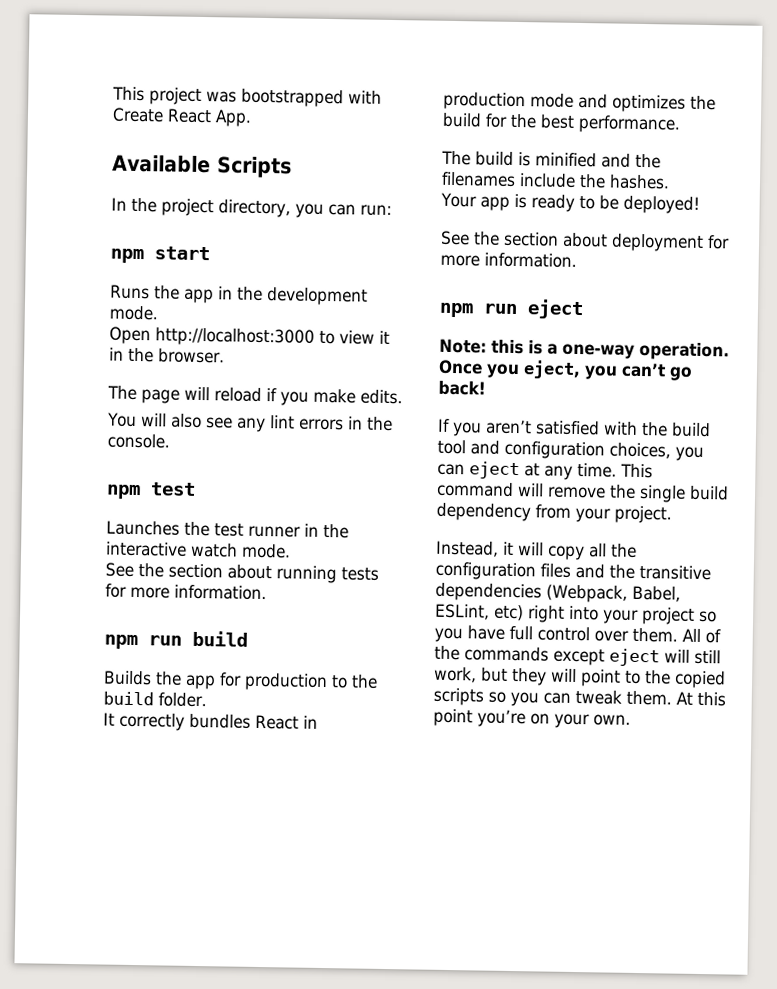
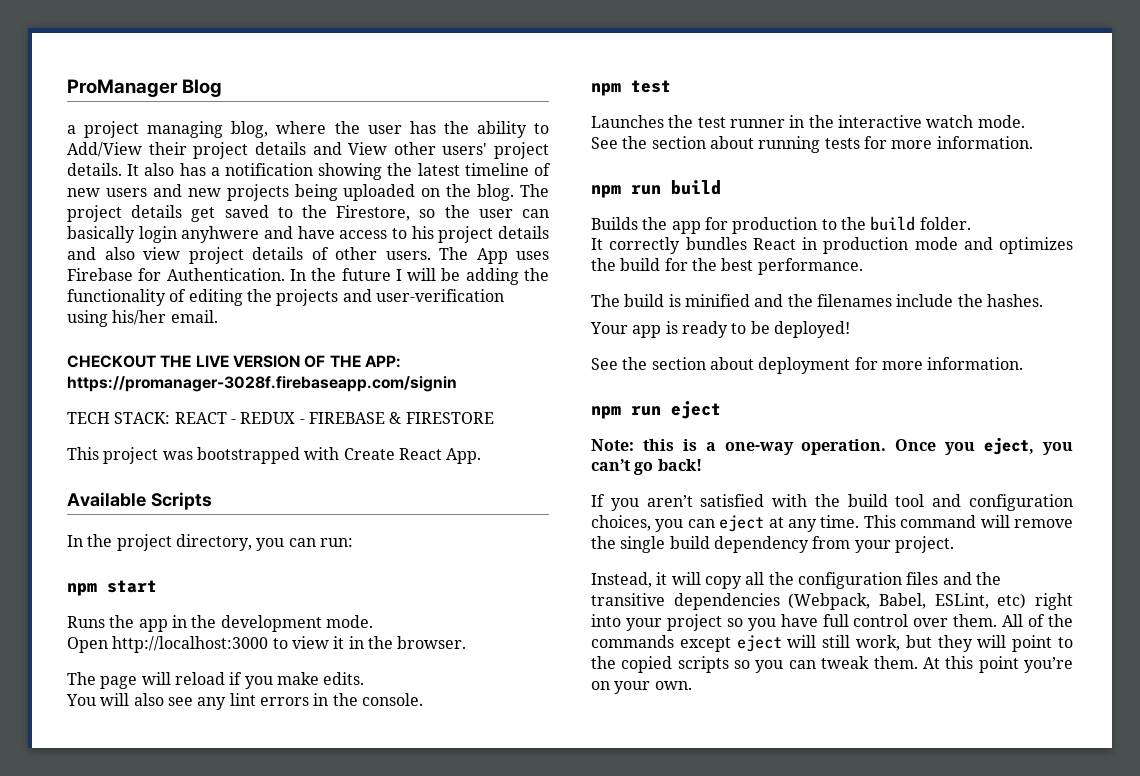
+ ProManager Blog
+ a project managing blog, where the user has the ability to Add/View their project details and View other users' project details. It also has a notification showing the latest timeline of new users and new projects being uploaded on the blog. The project details get saved to the Firestore, so the user can basically login anyhwere and have access to his project details and also view project details of other users. The App uses Firebase for Authentication. In the future I will be adding the functionality of editing the projects and user-verification using his/her email.
+ CHECKOUT THE LIVE VERSION OF THE APP: https://promanager-3028f.firebaseapp.com/signin
+ TECH STACK: REACT - REDUX - FIREBASE & FIRESTORE

